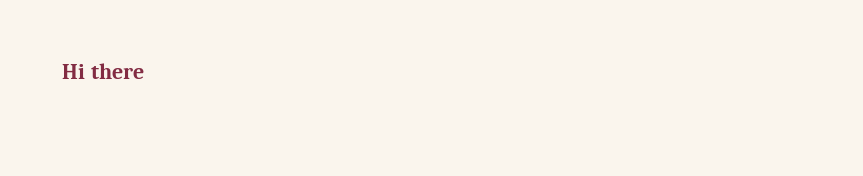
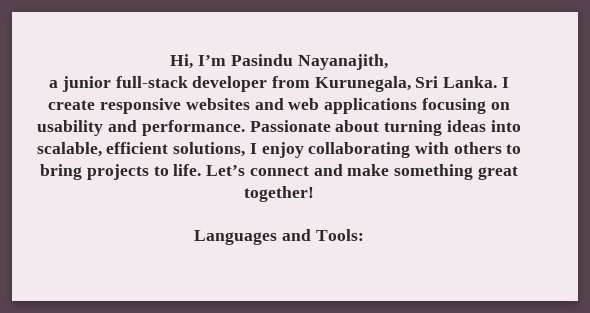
- Hi there
+ Hi, I’m Pasindu Nayanajith,
+ a junior full-stack developer from Kurunegala, Sri Lanka. I create responsive websites and web applications focusing on usability and performance. Passionate about turning ideas into scalable, efficient solutions, I enjoy collaborating with others to bring projects to life. Let’s connect and make something great together!
+ Languages and Tools:

